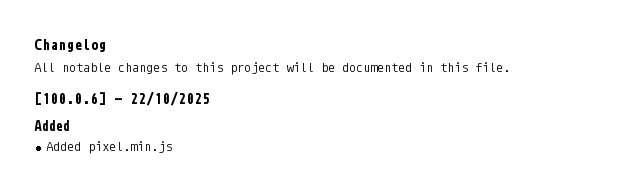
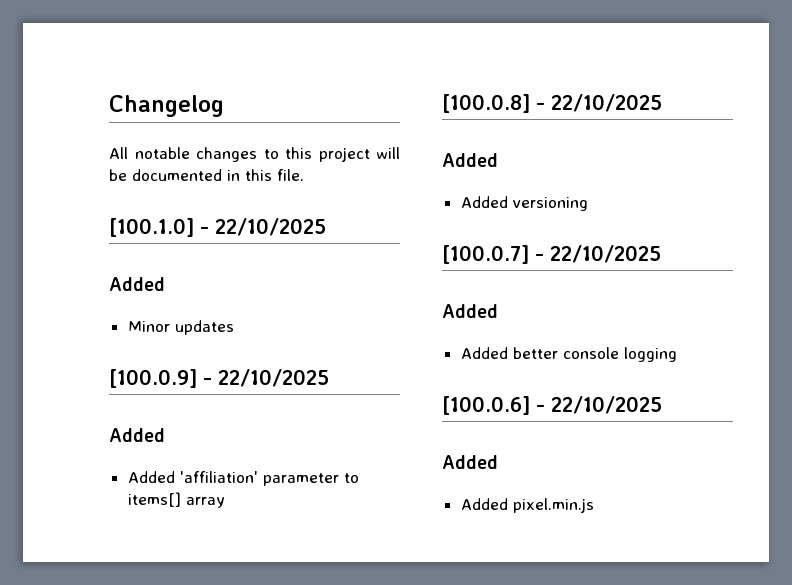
+ [100.1.0] - 22/10/2025
+ Added
+ Minor updates
+ [100.0.9] - 22/10/2025
+ Added
+ Added 'affiliation' parameter to items[] array
+ [100.0.8] - 22/10/2025
+ Added
+ Added versioning
+ [100.0.7] - 22/10/2025
+ Added
+ Added better console logging

